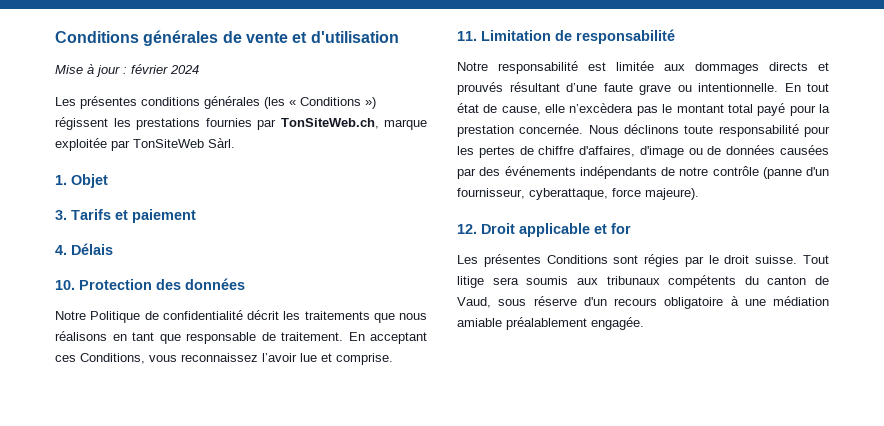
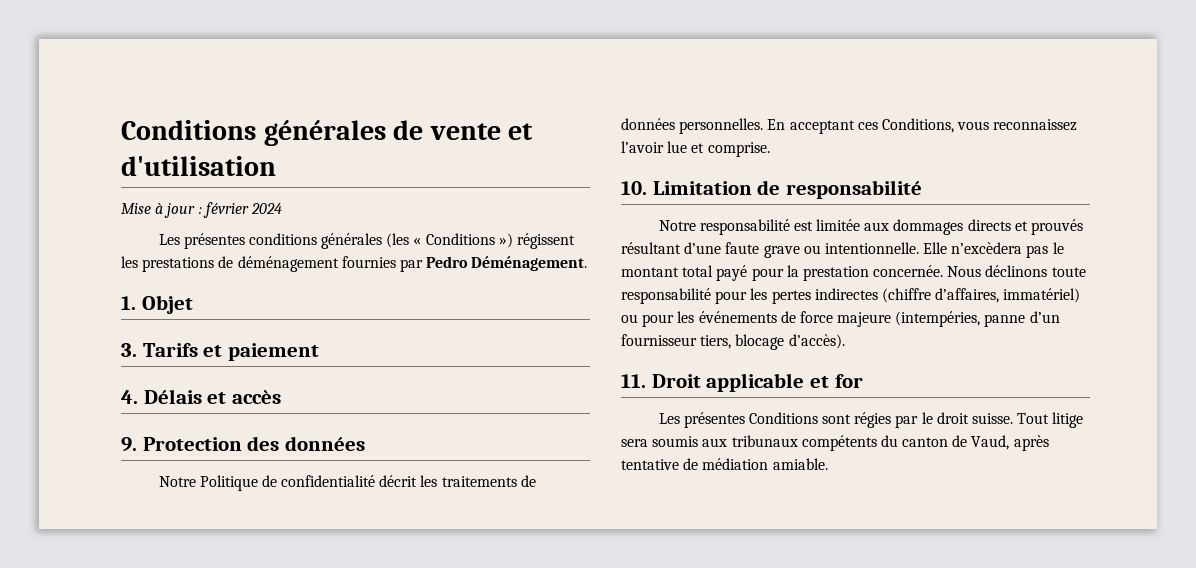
- Les présentes conditions générales (les « Conditions ») régissent les prestations fournies par TonSiteWeb.ch, marque exploitée par TonSiteWeb Sàrl.
+ Les présentes conditions générales (les « Conditions ») régissent les prestations de déménagement fournies par Pedro Déménagement.
- 4. Délais
- 10. Protection des données
+ 4. Délais et accès
+ 9. Protection des données
- Notre Politique de confidentialité décrit les traitements que nous réalisons en tant que responsable de traitement.
+ Notre Politique de confidentialité décrit les traitements de données personnelles.
- 11. Limitation de responsabilité
+ 10. Limitation de responsabilité
- En tout état de cause, elle n’excèdera pas le montant total payé pour la prestation concernée.
+ Elle n’excèdera pas le montant total payé pour la prestation concernée.
- Nous déclinons toute responsabilité pour les pertes de chiffre d'affaires, d'image ou de données causées par des événements indépendants de notre contrôle (panne d'un fournisseur, cyberattaque, force majeure).
- 12. Droit applicable et for
+ Nous déclinons toute responsabilité pour les pertes indirectes (chiffre d’affaires, immatériel) ou pour les événements de force majeure (intempéries, panne d’un fournisseur tiers, blocage d’accès).
+ 11. Droit applicable et for
- Tout litige sera soumis aux tribunaux compétents du canton de Vaud, sous réserve d'un recours obligatoire à une médiation amiable préalablement engagée.
+ Tout litige sera soumis aux tribunaux compétents du canton de Vaud, après tentative de médiation amiable.

